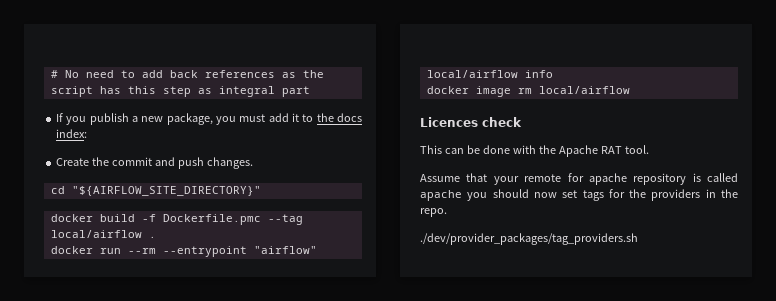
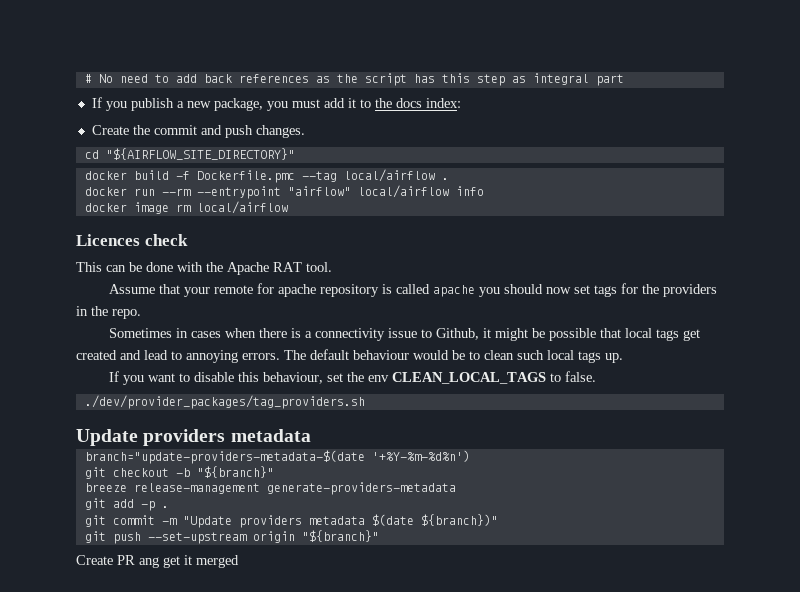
+ Sometimes in cases when there is a connectivity issue to Github, it might be possible that local tags get created and lead to annoying errors. The default behaviour would be to clean such local tags up.
+ If you want to disable this behaviour, set the env CLEAN_LOCAL_TAGS to false.
  ./dev/provider_packages/tag_providers.sh
+ Update providers metadata
+ branch="update-providers-metadata-$(date '+%Y-%m-%d%n')
+ git checkout -b "${branch}"
+ breeze release-management generate-providers-metadata
+ git add -p .
+ git commit -m "Update providers metadata $(date ${branch})"
+ git push --set-upstream origin "${branch}"
+ Create PR ang get it merged

